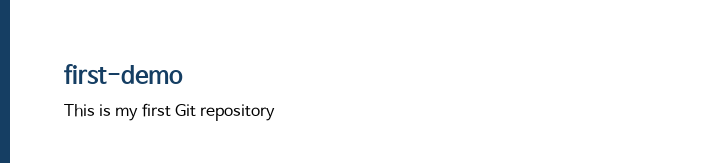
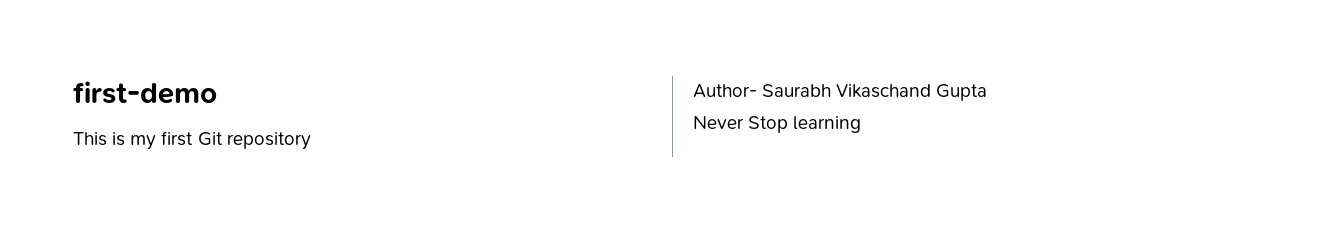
+ Author- Saurabh Vikaschand Gupta
+ Never Stop learning

